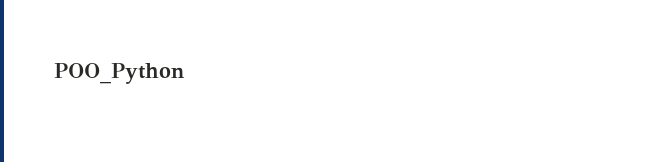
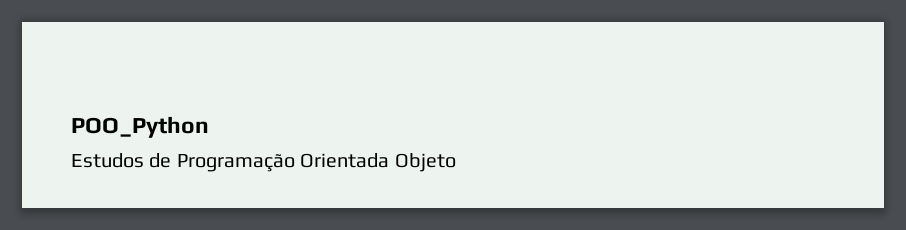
+ Estudos de Programação Orientada Objeto

